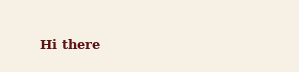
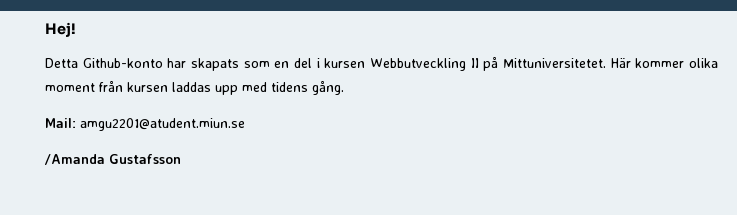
- Hi there
+ Hej!
+ Detta Github-konto har skapats som en del i kursen Webbutveckling II på Mittuniversitetet. Här kommer olika moment från kursen laddas upp med tidens gång.
+ Mail: amgu2201@atudent.miun.se
+ /Amanda Gustafsson

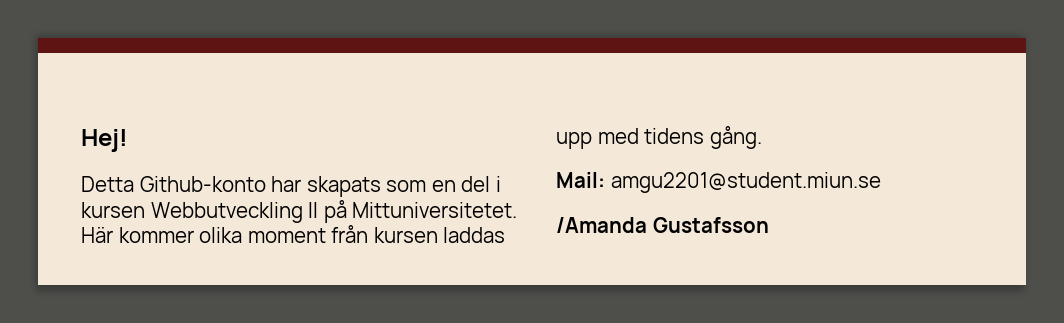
- Mail: amgu2201@atudent.miun.se
+ Mail: amgu2201@student.miun.se

